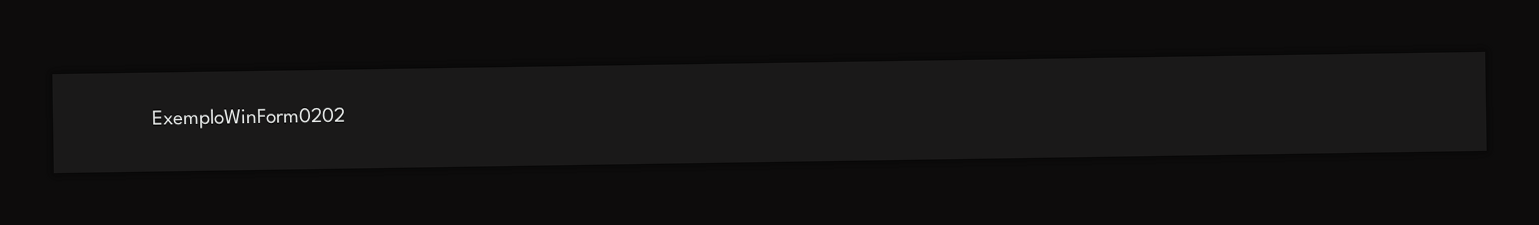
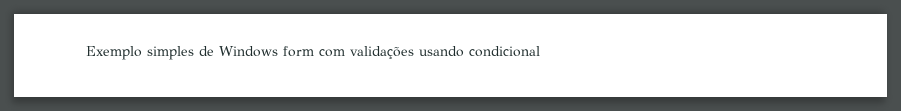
- ExemploWinForm0202
+ Exemplo simples de Windows form com validações usando condicional

